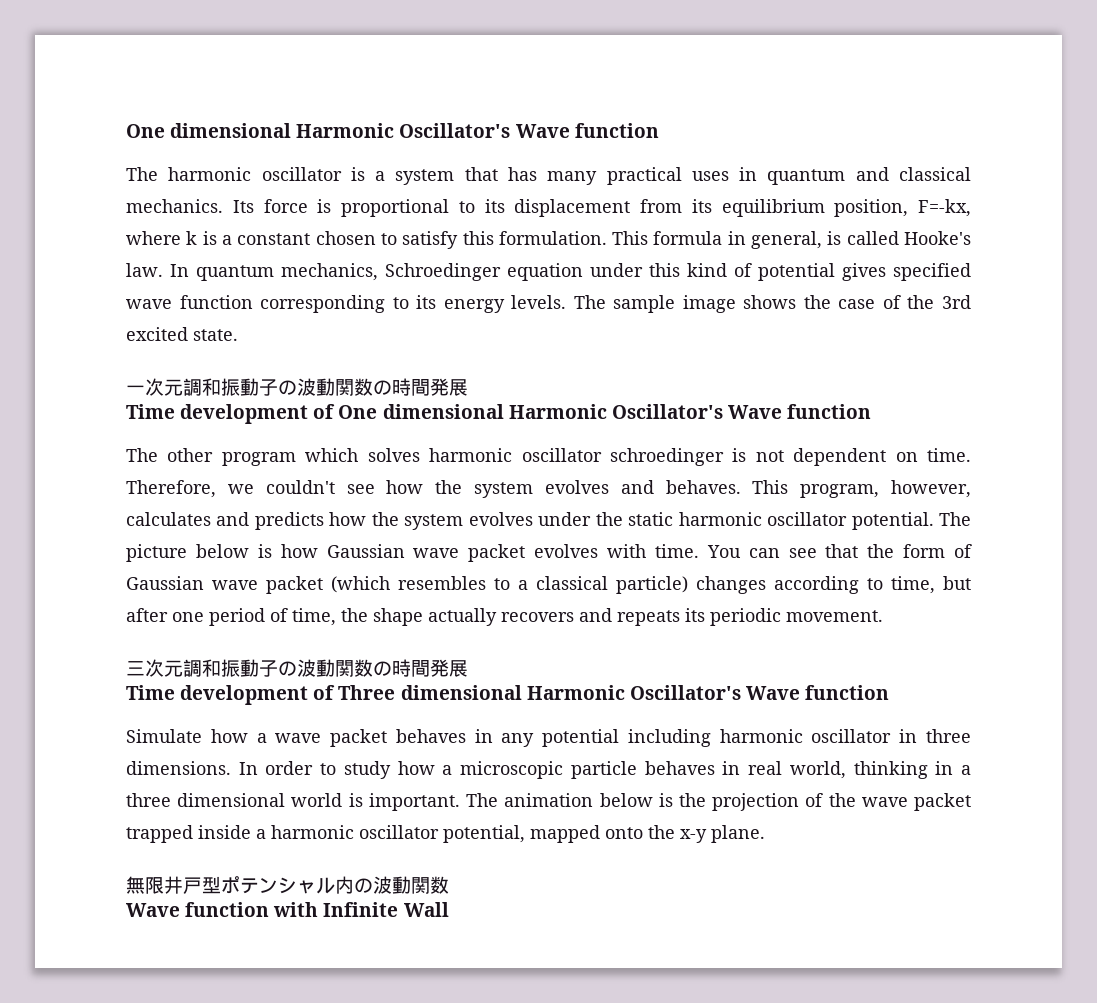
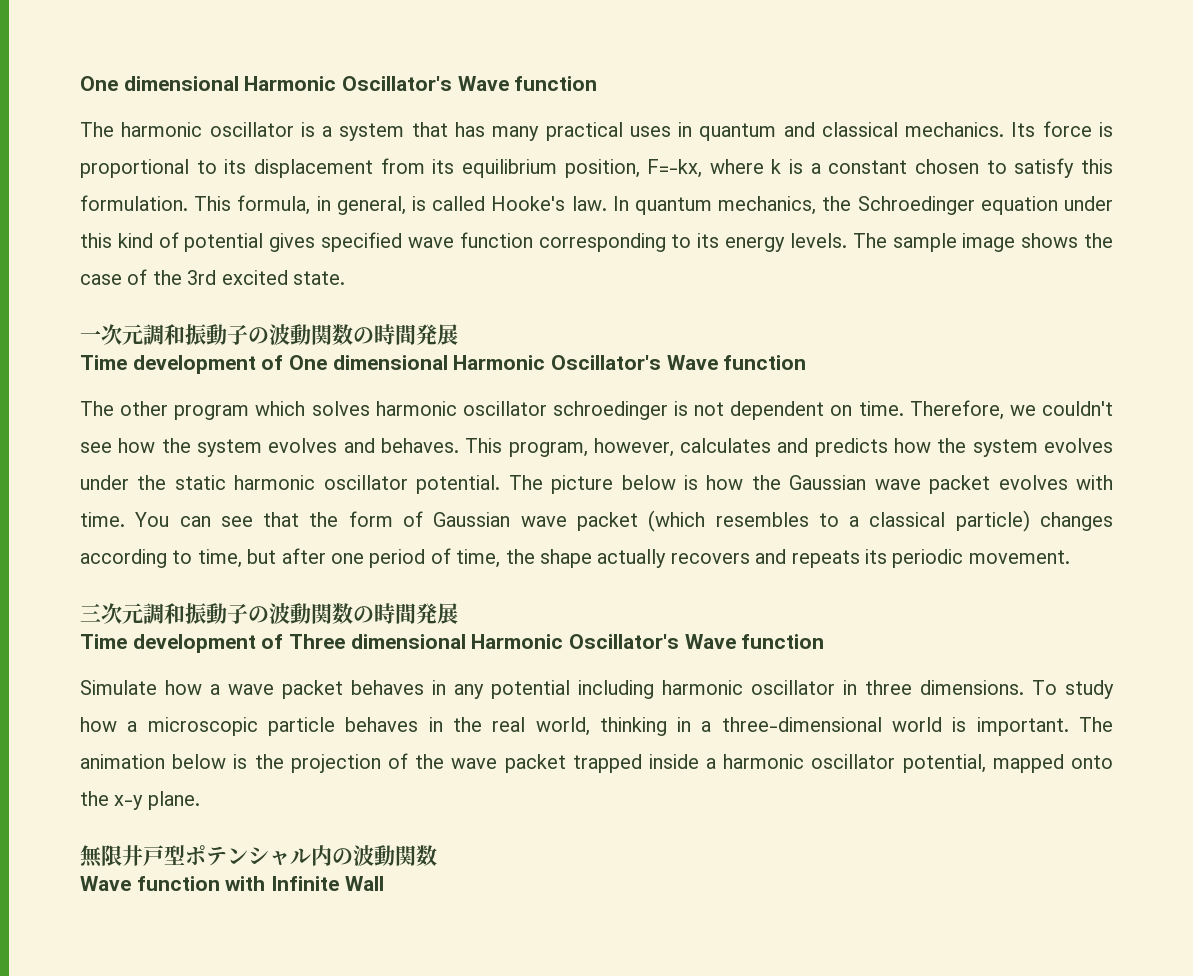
- This formula in general, is called Hooke's law.
+ This formula, in general, is called Hooke's law.
- In quantum mechanics, Schroedinger equation under this kind of potential gives specified wave function corresponding to its energy levels.
+ In quantum mechanics, the Schroedinger equation under this kind of potential gives specified wave function corresponding to its energy levels.
- The picture below is how Gaussian wave packet evolves with time.
+ The picture below is how the Gaussian wave packet evolves with time.
- In order to study how a microscopic particle behaves in real world, thinking in a three dimensional world is important.
+ To study how a microscopic particle behaves in the real world, thinking in a three-dimensional world is important.

